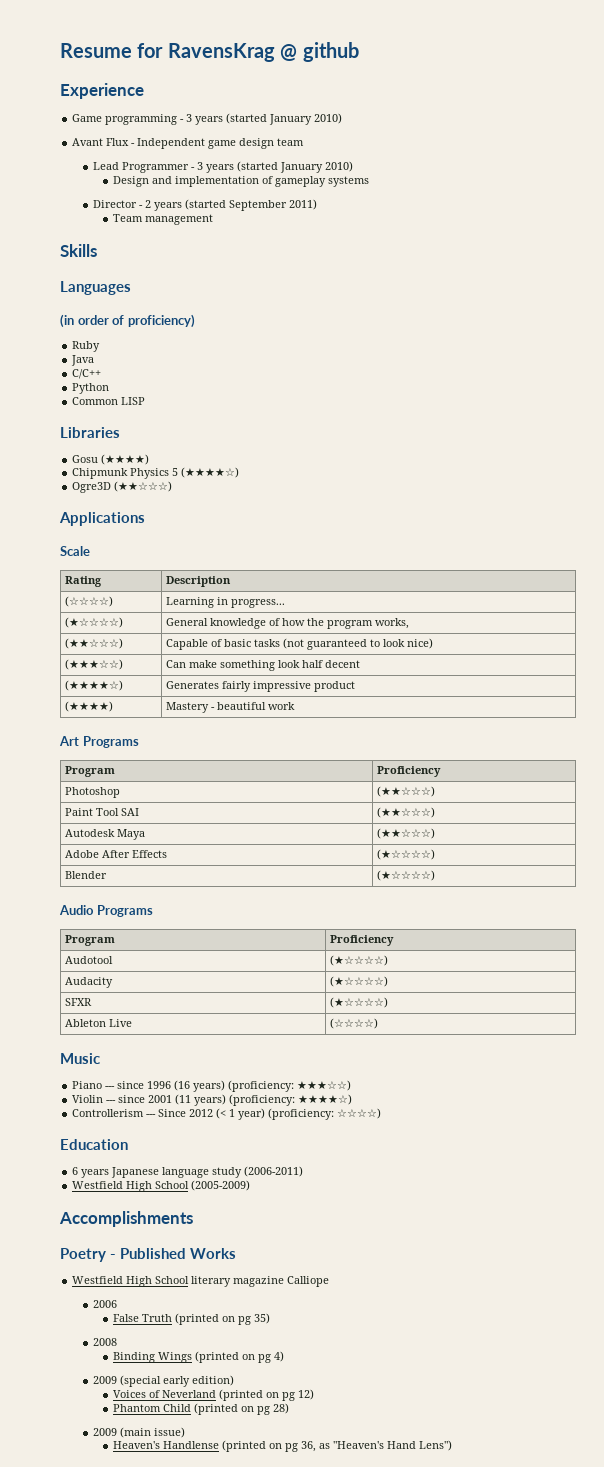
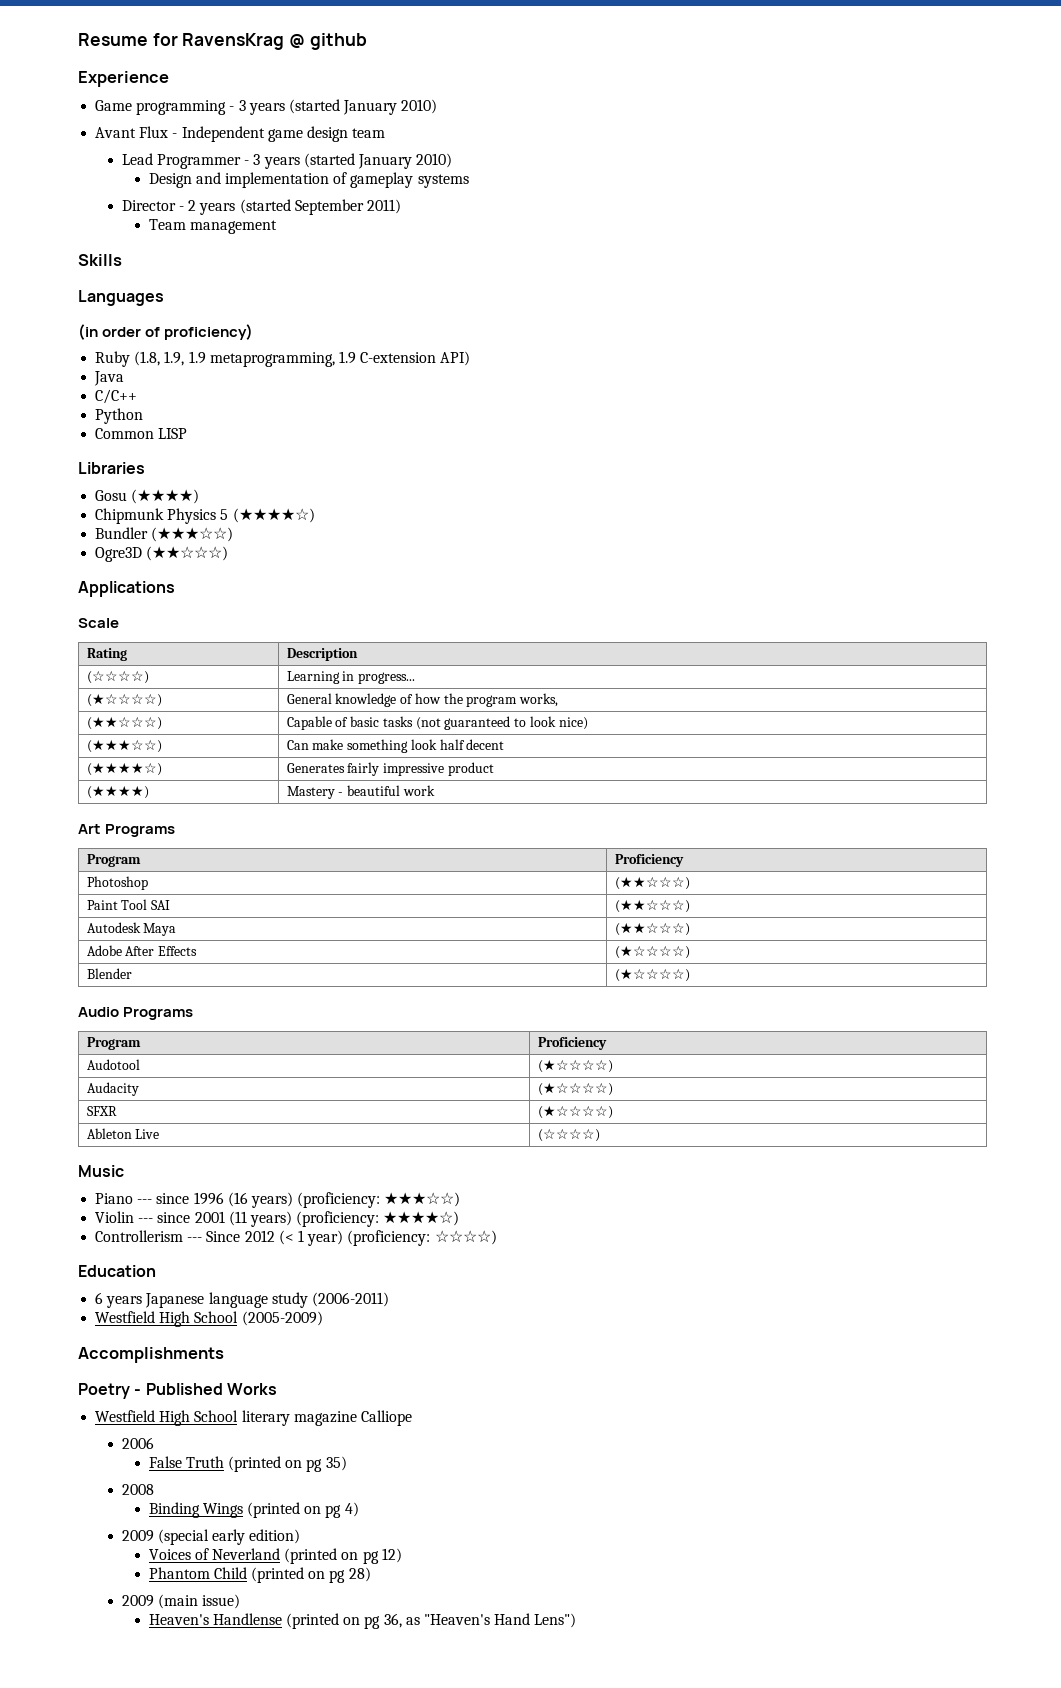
- Ruby
+ Ruby (1.8, 1.9, 1.9 metaprogramming, 1.9 C-extension API)
+ Bundler (★★★☆☆)

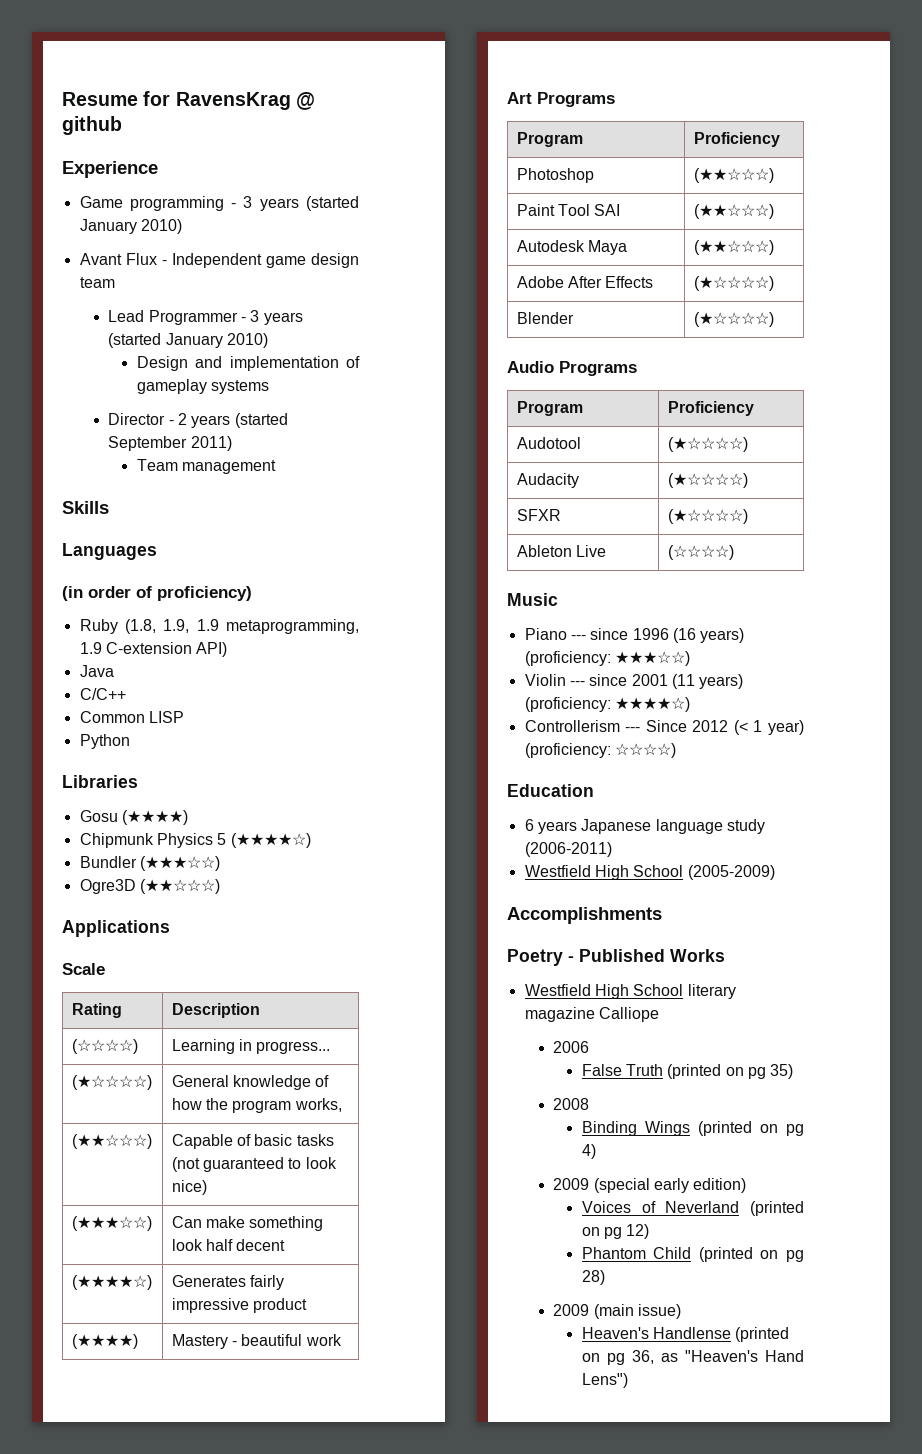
- Python
+ Python

